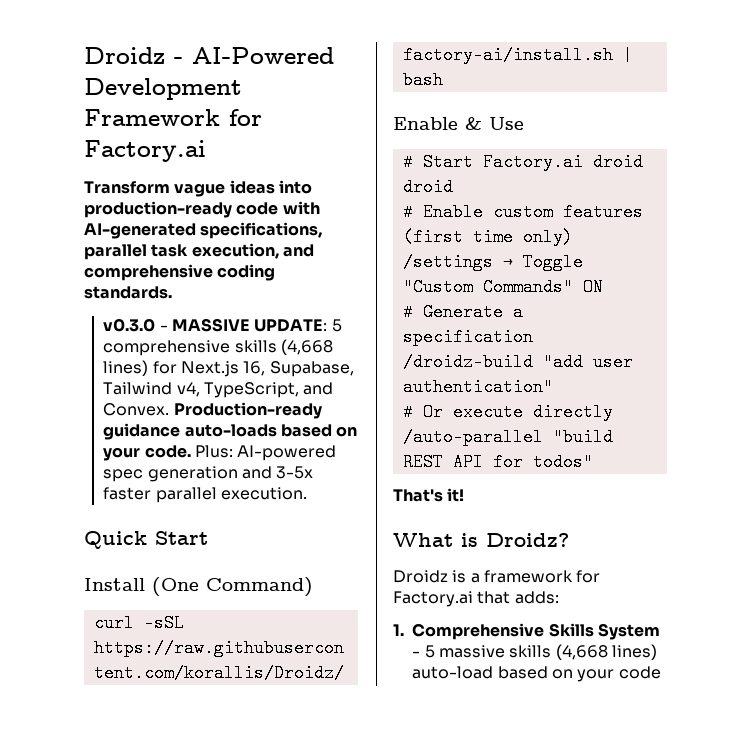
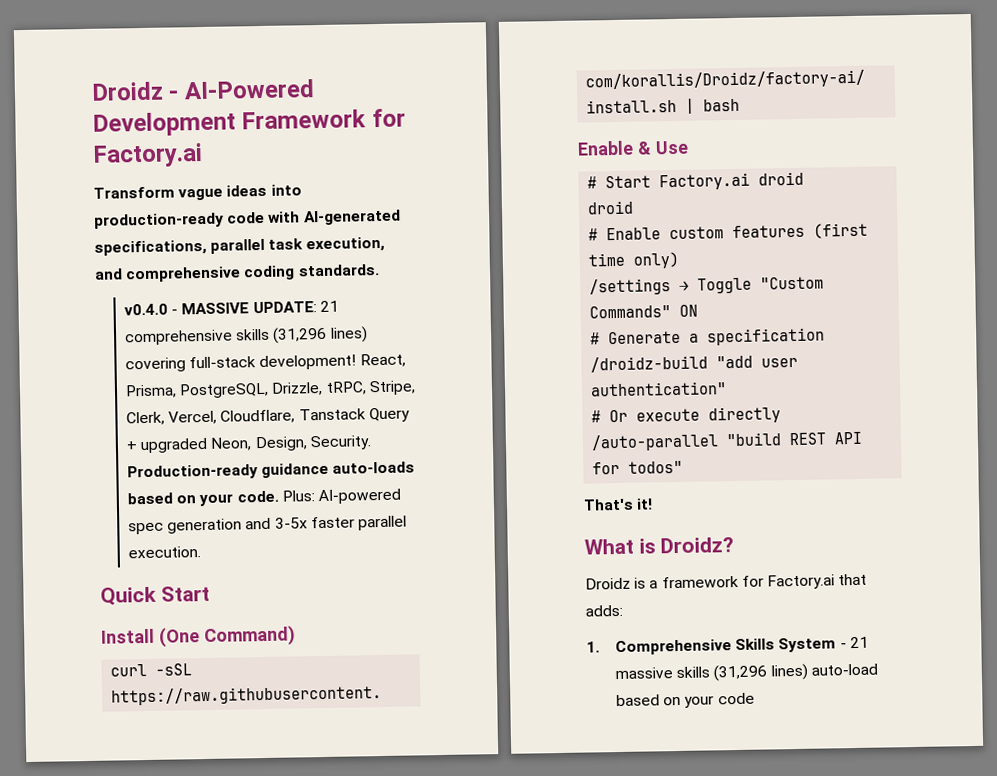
- v0.3.0 - MASSIVE UPDATE: 5 comprehensive skills (4,668 lines) for Next.js 16, Supabase, Tailwind v4, TypeScript, and Convex.
+ v0.4.0 - MASSIVE UPDATE: 21 comprehensive skills (31,296 lines) covering full-stack development! React, Prisma, PostgreSQL, Drizzle, tRPC, Stripe, Clerk, Vercel, Cloudflare, Tanstack Query + upgraded Neon, Design, Security.
- 1. Comprehensive Skills System - 5 massive skills (4,668 lines) auto-load based on your code
+ 1. Comprehensive Skills System - 21 massive skills (31,296 lines) auto-load based on your code

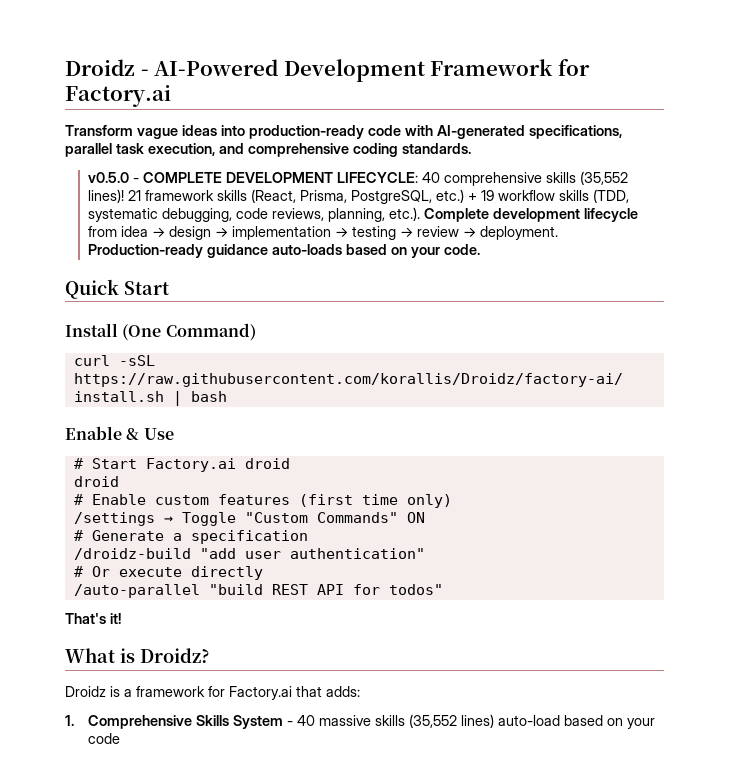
- v0.4.0 - MASSIVE UPDATE: 21 comprehensive skills (31,296 lines) covering full-stack development! React, Prisma, PostgreSQL, Drizzle, tRPC, Stripe, Clerk, Vercel, Cloudflare, Tanstack Query + upgraded Neon, Design, Security.
+ v0.5.0 - COMPLETE DEVELOPMENT LIFECYCLE: 40 comprehensive skills (35,552 lines)! 21 framework skills (React, Prisma, PostgreSQL, etc.) + 19 workflow skills (TDD, systematic debugging, code reviews, planning, etc.). Complete development lifecycle from idea → design → implementation → testing → review → deployment.
- Plus: AI-powered spec generation and 3-5x faster parallel execution.
- 1. Comprehensive Skills System - 21 massive skills (31,296 lines) auto-load based on your code
+ 1. Comprehensive Skills System - 40 massive skills (35,552 lines) auto-load based on your code

